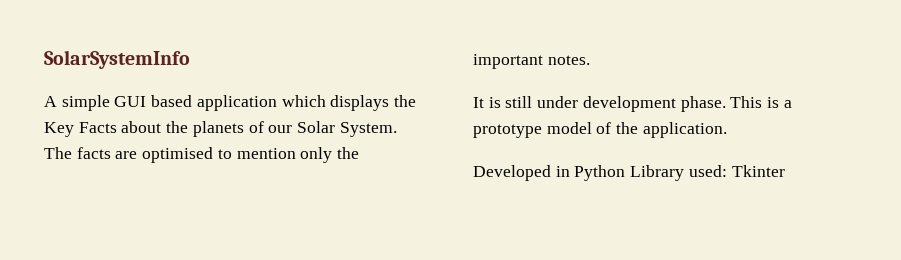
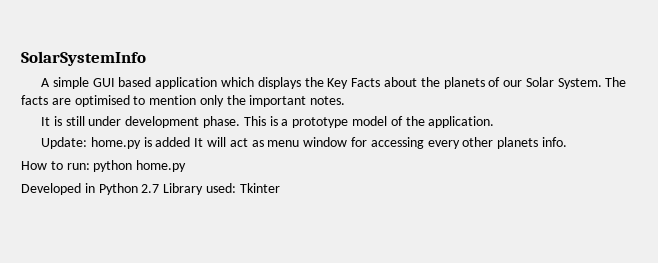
+ Update: home.py is added It will act as menu window for accessing every other planets info.
+ How to run: python home.py
- Developed in Python Library used: Tkinter
+ Developed in Python 2.7 Library used: Tkinter

